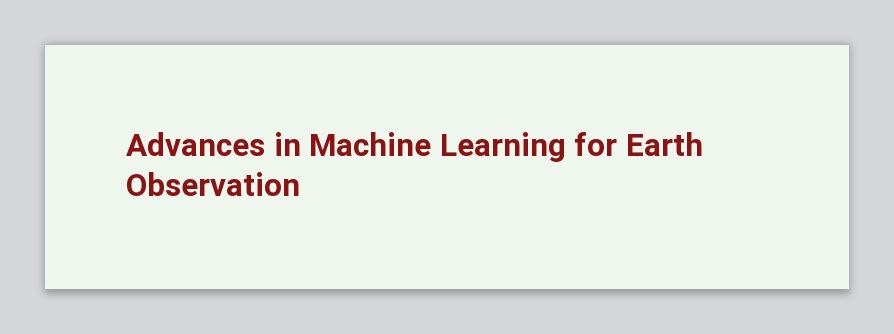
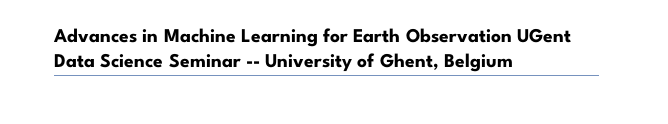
- Advances in Machine Learning for Earth Observation
+ Advances in Machine Learning for Earth Observation UGent Data Science Seminar -- University of Ghent, Belgium

